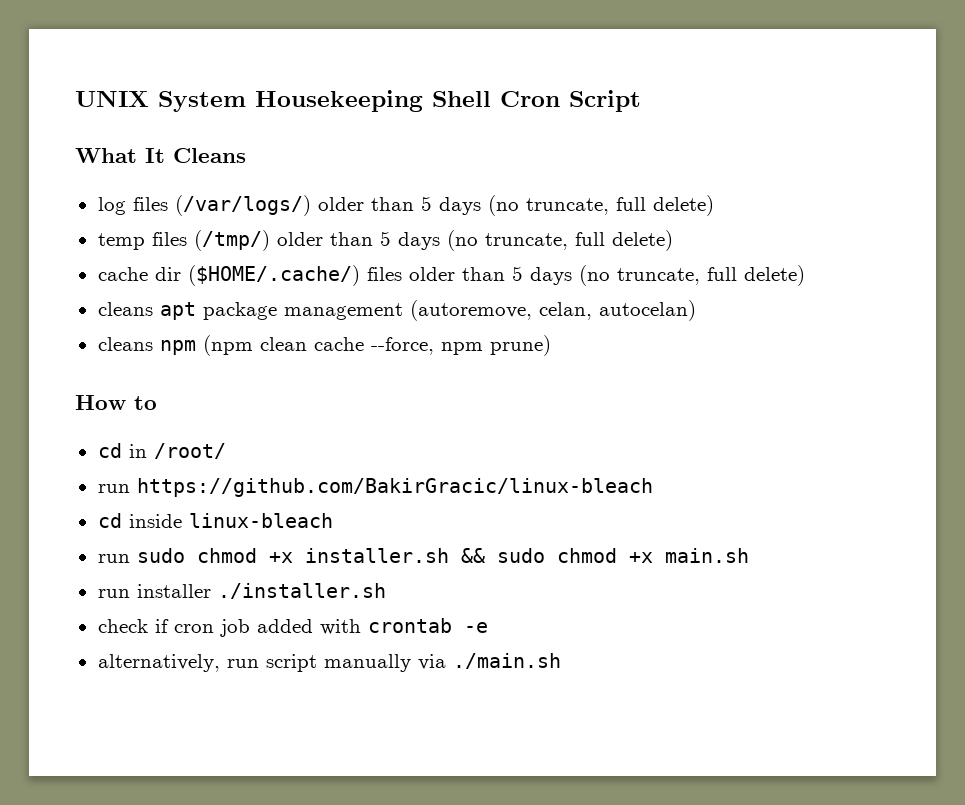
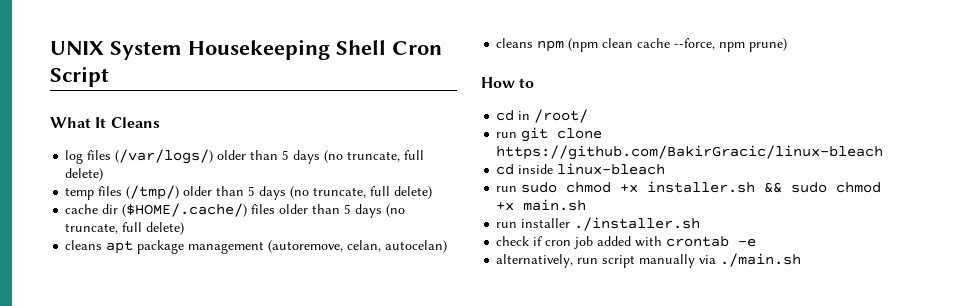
- run https://github.com/BakirGracic/linux-bleach
+ run git clone https://github.com/BakirGracic/linux-bleach

